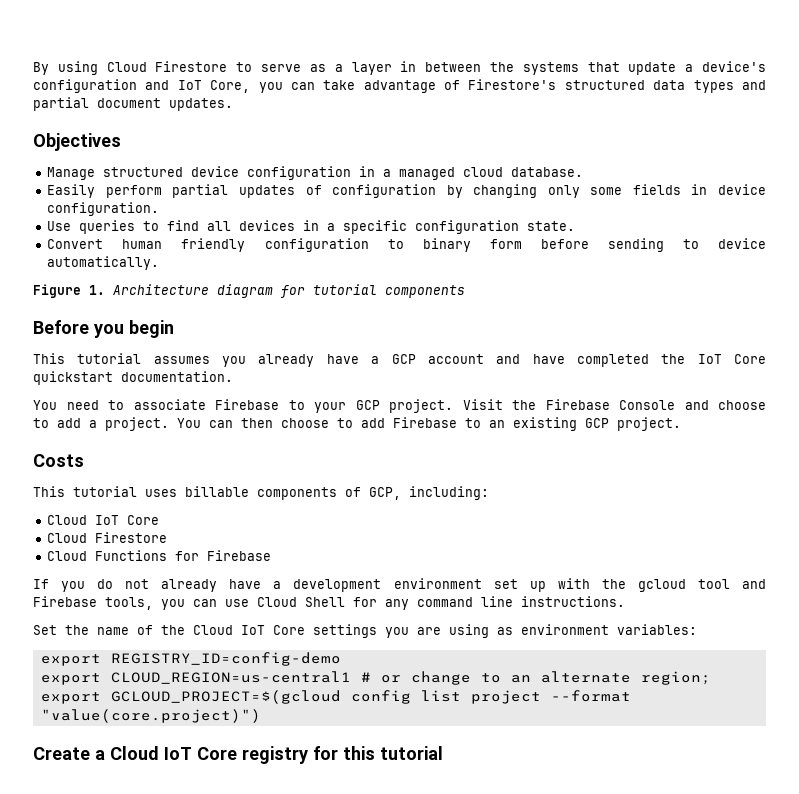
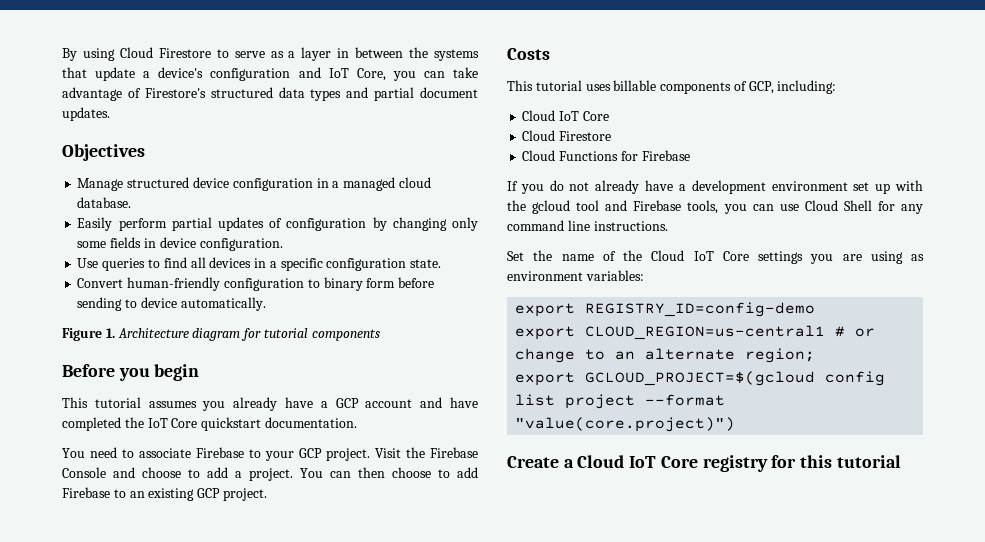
- Convert human friendly configuration to binary form before sending to device automatically.
+ Convert human-friendly configuration to binary form before sending to device automatically.

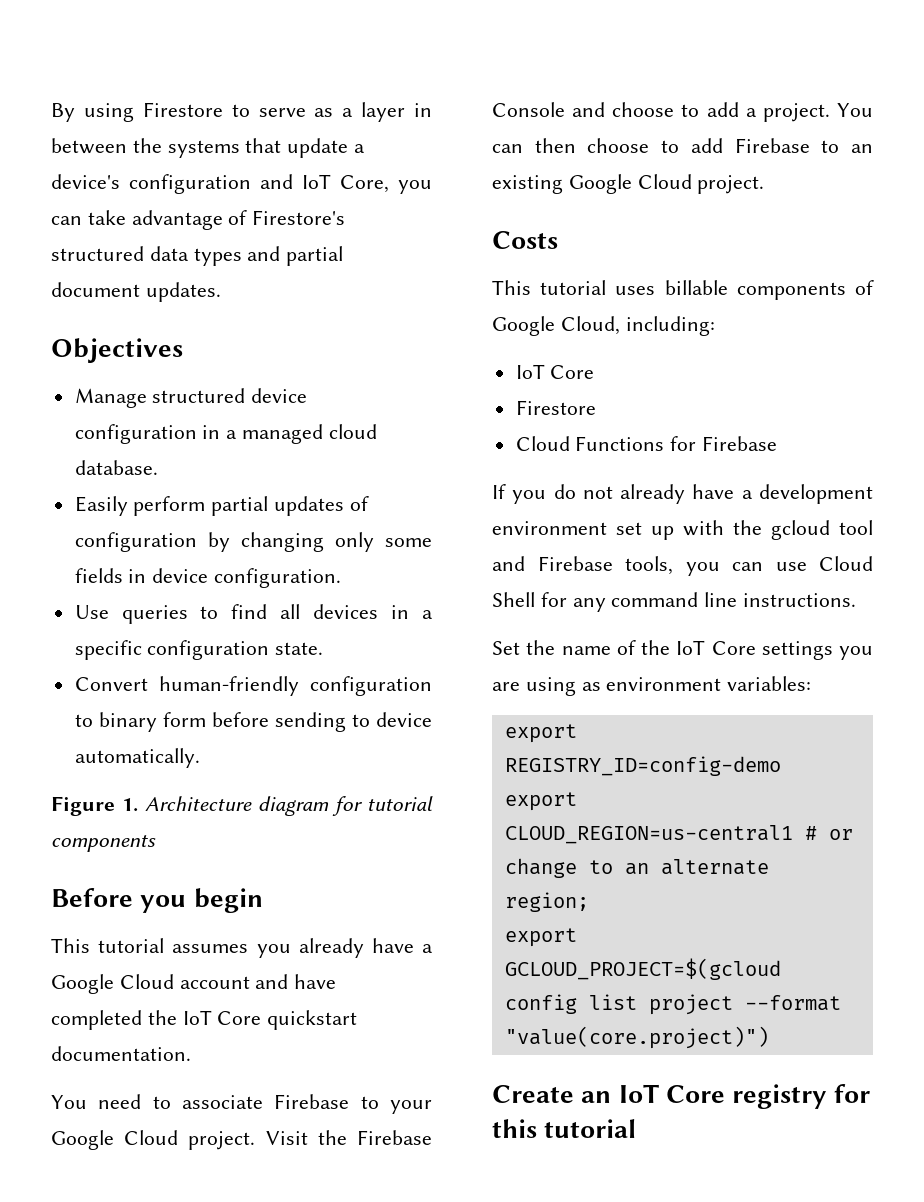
- By using Cloud Firestore to serve as a layer in between the systems that update a device's configuration and IoT Core, you can take advantage of Firestore's structured data types and partial document updates.
+ By using Firestore to serve as a layer in between the systems that update a device's configuration and IoT Core, you can take advantage of Firestore's structured data types and partial document updates.
- This tutorial assumes you already have a GCP account and have completed the IoT Core quickstart documentation.
+ This tutorial assumes you already have a Google Cloud account and have completed the IoT Core quickstart documentation.
- You need to associate Firebase to your GCP project.
+ You need to associate Firebase to your Google Cloud project.
- You can then choose to add Firebase to an existing GCP project.
+ You can then choose to add Firebase to an existing Google Cloud project.
- This tutorial uses billable components of GCP, including:
- Cloud IoT Core
- Cloud Firestore
+ This tutorial uses billable components of Google Cloud, including:
+ IoT Core
+ Firestore
- Set the name of the Cloud IoT Core settings you are using as environment variables:
+ Set the name of the IoT Core settings you are using as environment variables:
- Create a Cloud IoT Core registry for this tutorial
+ Create an IoT Core registry for this tutorial

